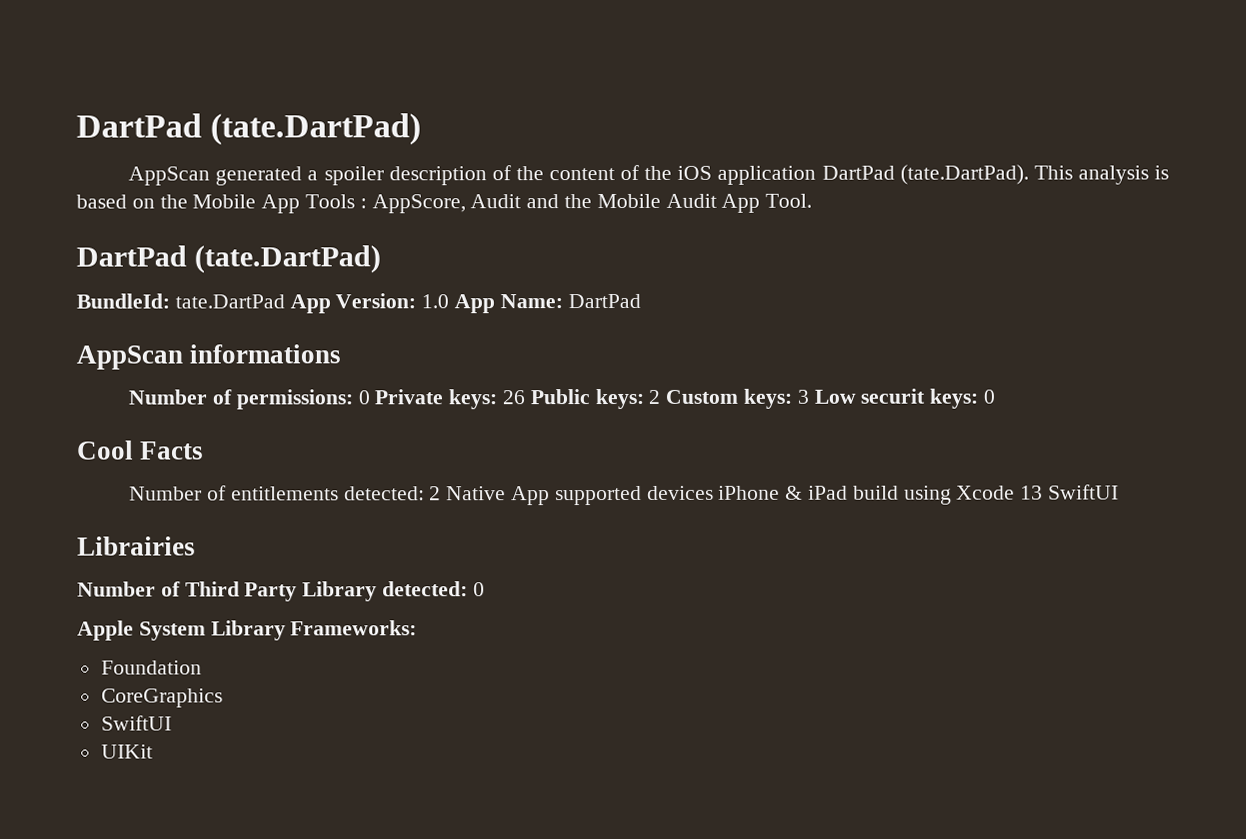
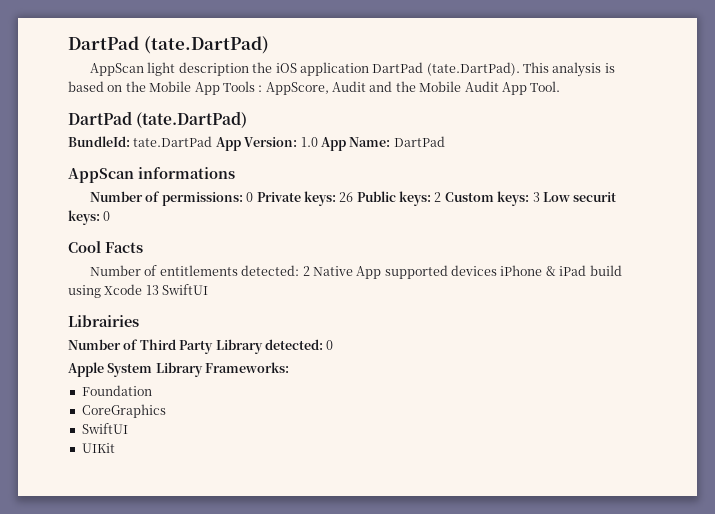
- AppScan generated a spoiler description of the content of the iOS application DartPad (tate.DartPad). This analysis is based on the Mobile App Tools : AppScore, Audit and the Mobile Audit App Tool.
+ AppScan light description the iOS application DartPad (tate.DartPad). This analysis is based on the Mobile App Tools : AppScore, Audit and the Mobile Audit App Tool.

